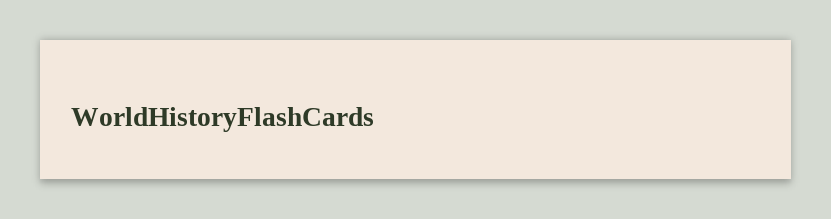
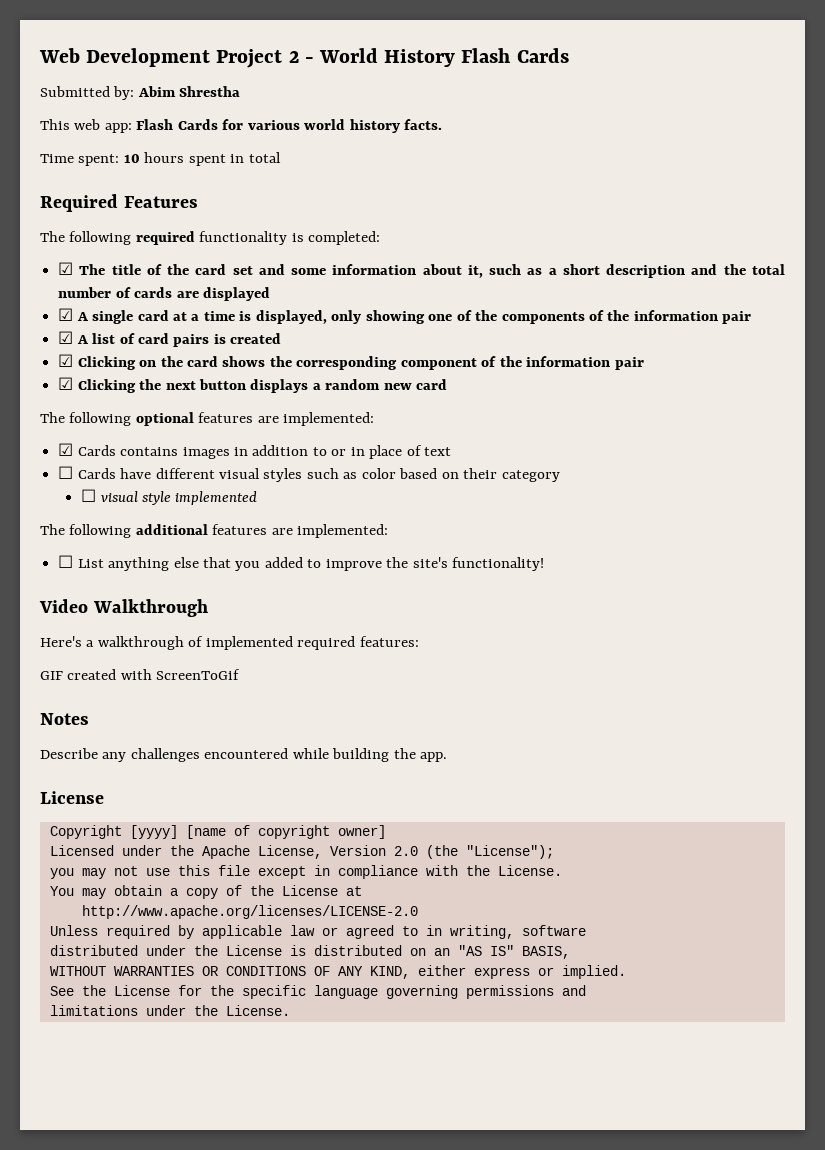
- WorldHistoryFlashCards
+ Web Development Project 2 - World History Flash Cards
+ Submitted by: Abim Shrestha
+ This web app: Flash Cards for various world history facts.
+ Time spent: 10 hours spent in total
+ Required Features
+ The following required functionality is completed:
+ ☑ The title of the card set and some information about it, such as a short description and the total number of cards are displayed
+ ☑ A single card at a time is displayed, only showing one of the components of the information pair
+ ☑ A list of card pairs is created
+ ☑ Clicking on the card shows the corresponding component of the information pair
+ ☑ Clicking the next button displays a random new card
+ The following optional features are implemented:
+ ☑ Cards contains images in addition to or in place of text
+ ☐ Cards have different visual styles such as color based on their category
+ ☐ visual style implemented
+ The following additional features are implemented:
+ ☐ List anything else that you added to improve the site's functionality!
+ Video Walkthrough
+ Here's a walkthrough of implemented required features:
+ GIF created with ScreenToGif
+ Notes
+ Describe any challenges encountered while building the app.
+ License
+ Copyright [yyyy] [name of copyright owner]
+ Licensed under the Apache License, Version 2.0 (the "License");
+ you may not use this file except in compliance with the License.
+ You may obtain a copy of the License at
+ http://www.apache.org/licenses/LICENSE-2.0
+ Unless required by applicable law or agreed to in writing, software
+ distributed under the License is distributed on an "AS IS" BASIS,
+ WITHOUT WARRANTIES OR CONDITIONS OF ANY KIND, either express or implied.
+ See the License for the specific language governing permissions and
+ limitations under the License.

